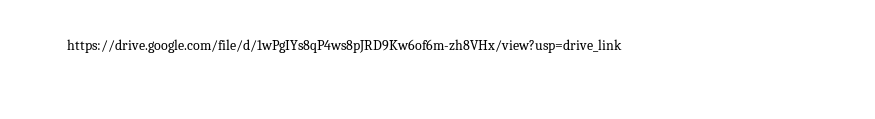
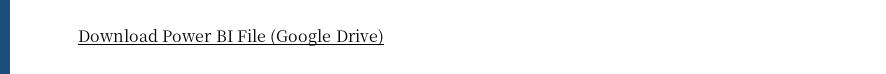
- https://drive.google.com/file/d/1wPgIYs8qP4ws8pJRD9Kw6of6m-zh8VHx/view?usp=drive_link
+ Download Power BI File (Google Drive)

